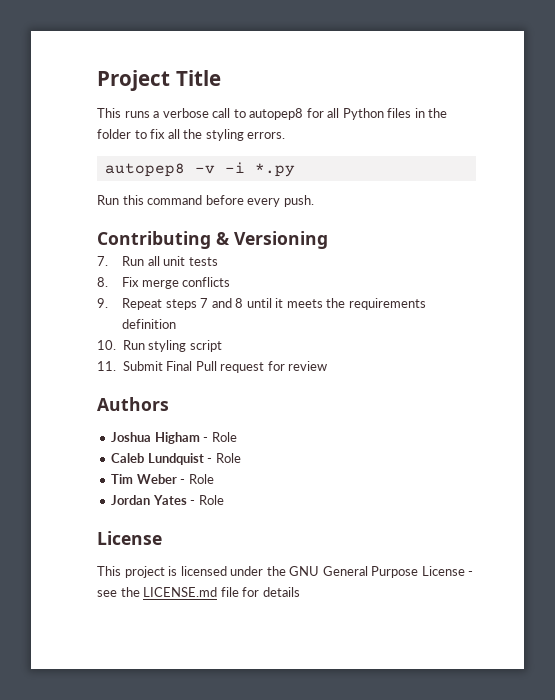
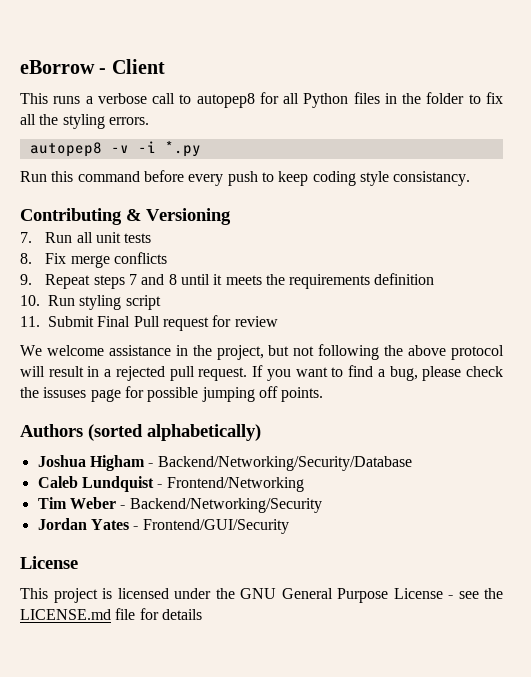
- Project Title
+ eBorrow - Client
- Run this command before every push.
+ Run this command before every push to keep coding style consistancy.
+ We welcome assistance in the project, but not following the above protocol will result in a rejected pull request. If you want to find a bug, please check the issuses page for possible jumping off points.
- Authors
+ Authors (sorted alphabetically)
- Joshua Higham - Role
+ Joshua Higham - Backend/Networking/Security/Database
- Caleb Lundquist - Role
+ Caleb Lundquist - Frontend/Networking
- Tim Weber - Role
+ Tim Weber - Backend/Networking/Security
- Jordan Yates - Role
+ Jordan Yates - Frontend/GUI/Security

